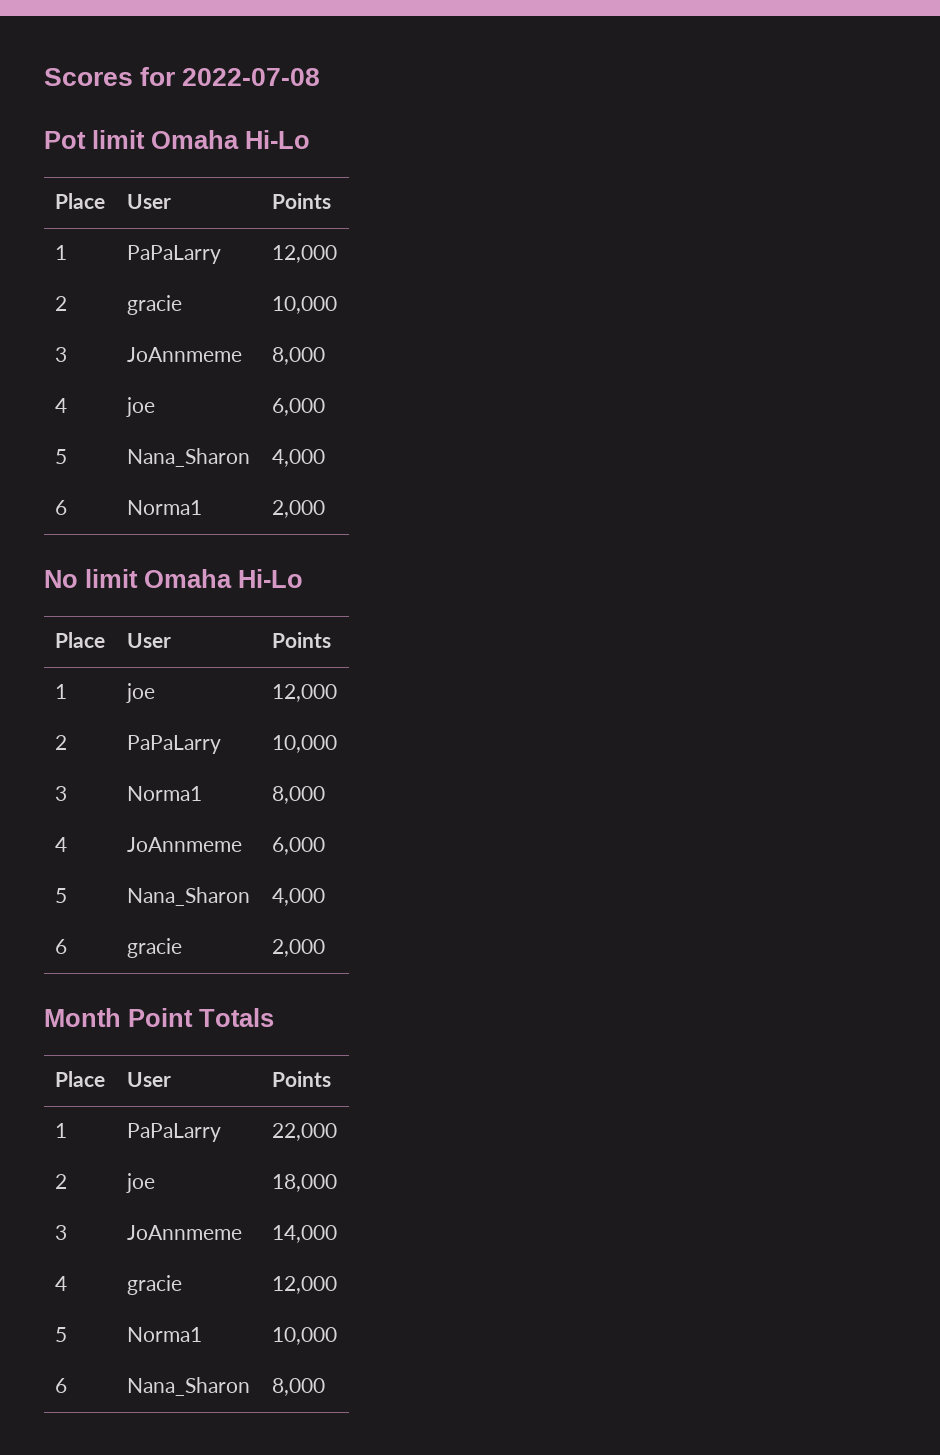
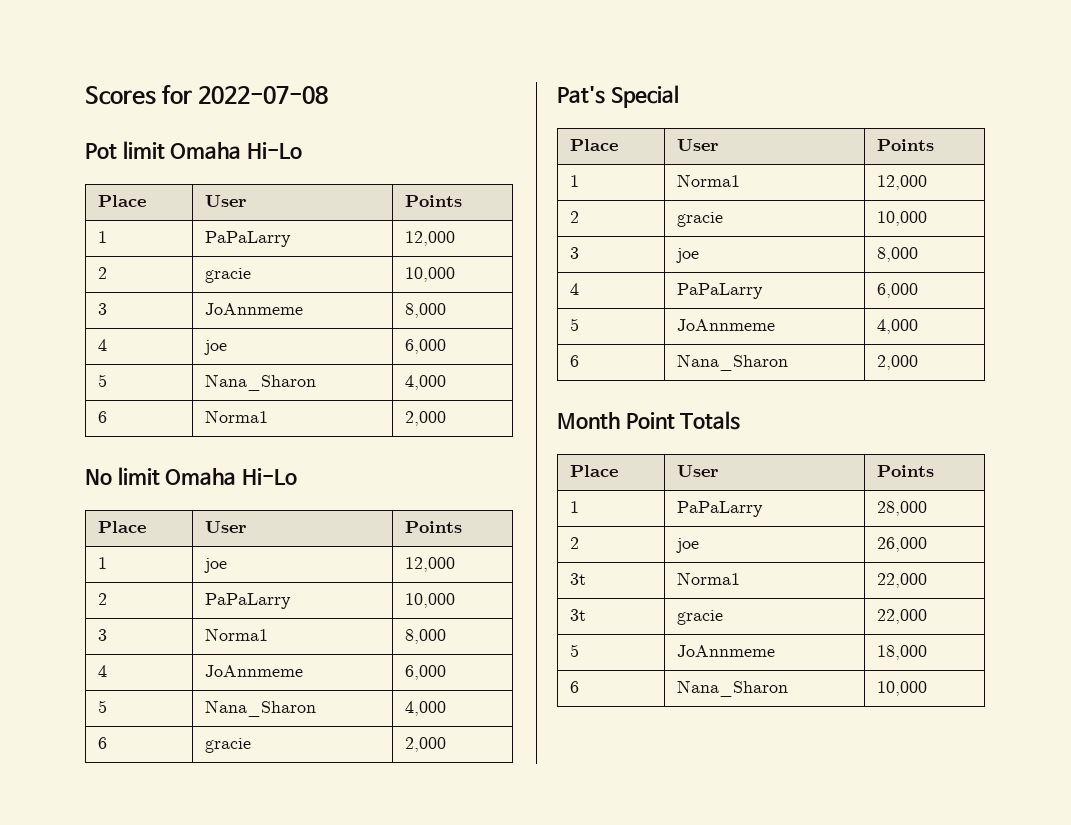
+ Pat's Special
+ Place | User | Points
+ 1 | Norma1 | 12,000
+ 2 | gracie | 10,000
+ 3 | joe | 8,000
+ 4 | PaPaLarry | 6,000
+ 5 | JoAnnmeme | 4,000
+ 6 | Nana_Sharon | 2,000
- 1 | PaPaLarry | 22,000
+ 1 | PaPaLarry | 28,000
- 2 | joe | 18,000
- 3 | JoAnnmeme | 14,000
- 4 | gracie | 12,000
- 5 | Norma1 | 10,000
- 6 | Nana_Sharon | 8,000
+ 2 | joe | 26,000
+ 3t | Norma1 | 22,000
+ 3t | gracie | 22,000
+ 5 | JoAnnmeme | 18,000
+ 6 | Nana_Sharon | 10,000

